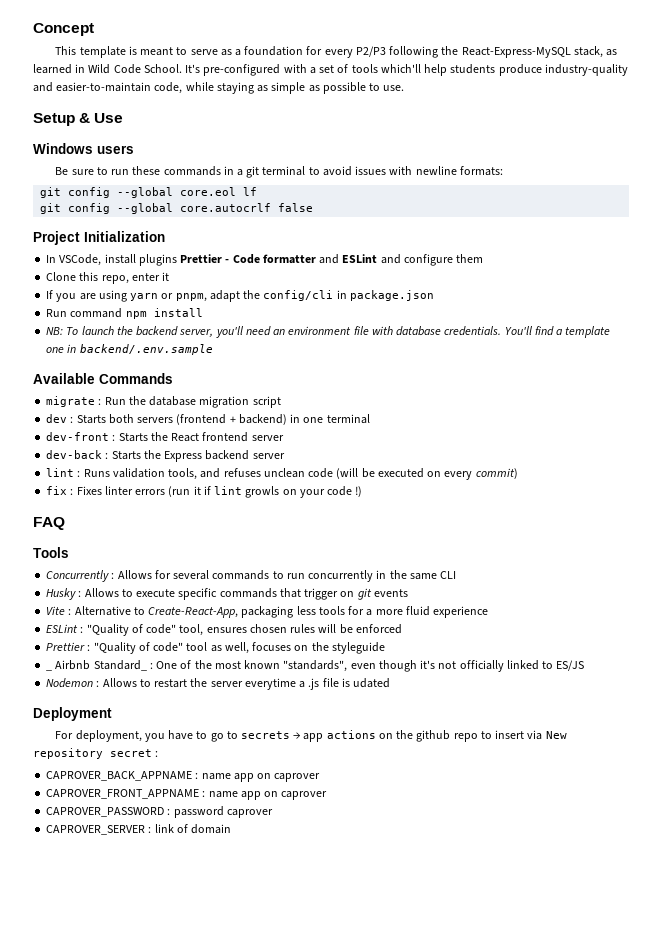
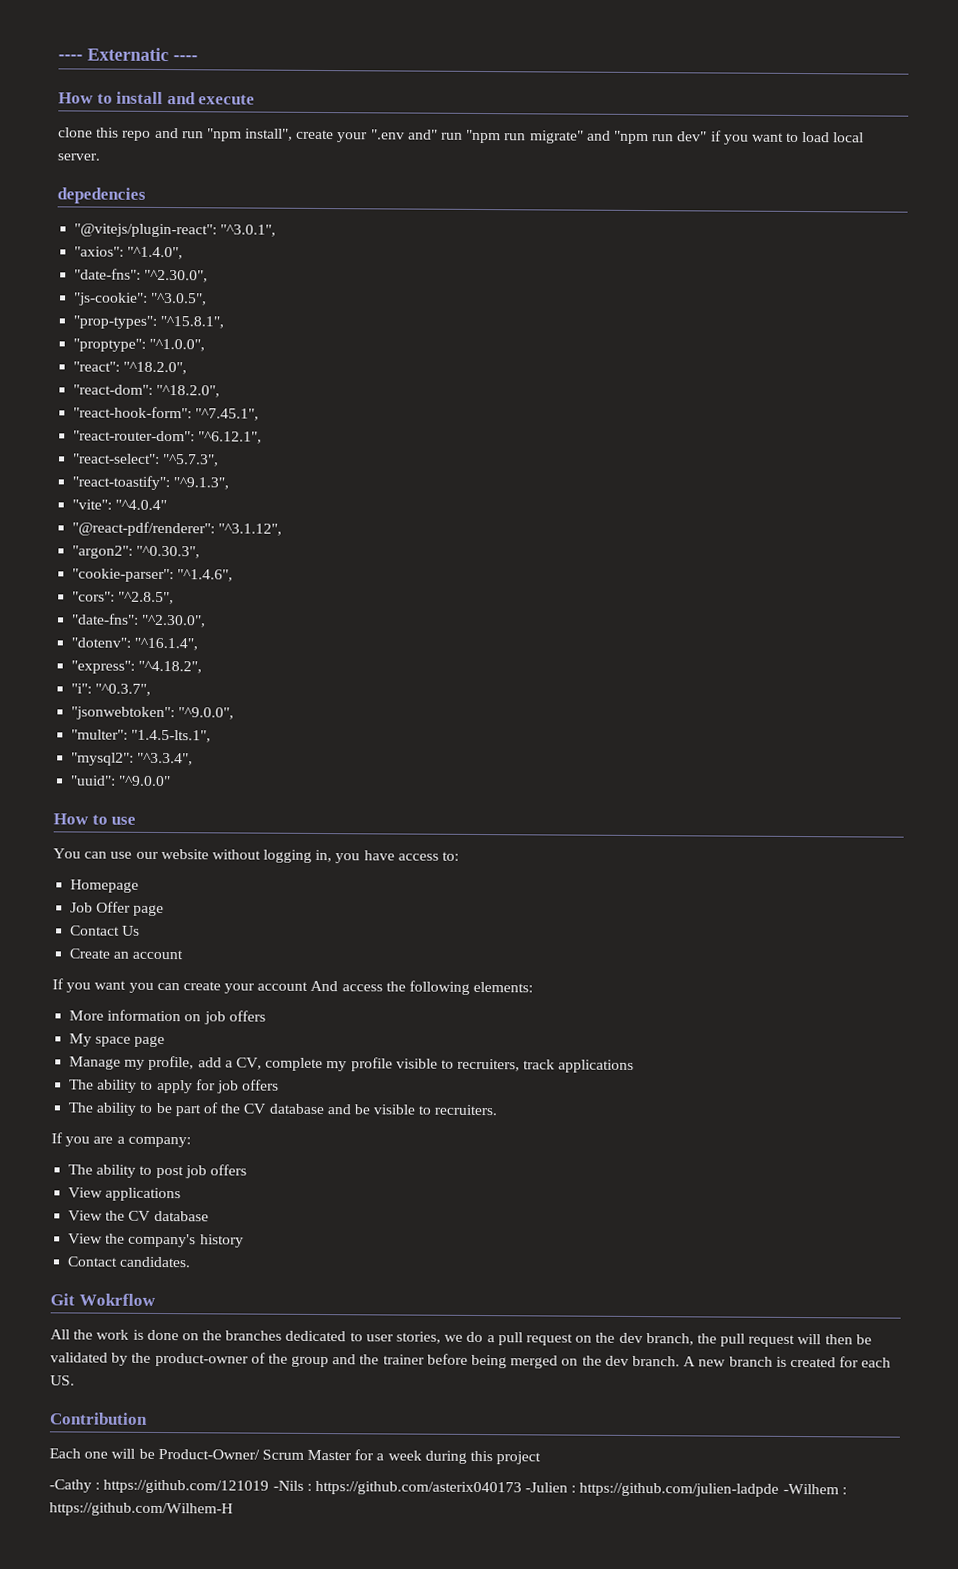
- Concept
- This template is meant to serve as a foundation for every P2/P3 following the React-Express-MySQL stack, as learned in Wild Code School. It's pre-configured with a set of tools which'll help students produce industry-quality and easier-to-maintain code, while staying as simple as possible to use.
- Setup & Use
- Windows users
- Be sure to run these commands in a git terminal to avoid issues with newline formats:
- git config --global core.eol lf
- git config --global core.autocrlf false
- Project Initialization
- In VSCode, install plugins Prettier - Code formatter and ESLint and configure them
- Clone this repo, enter it
- If you are using yarn or pnpm, adapt the config/cli in package.json
- Run command npm install
- NB: To launch the backend server, you'll need an environment file with database credentials. You'll find a template one in backend/.env.sample
- Available Commands
- migrate : Run the database migration script
- dev : Starts both servers (frontend + backend) in one terminal
- dev-front : Starts the React frontend server
- dev-back : Starts the Express backend server
- lint : Runs validation tools, and refuses unclean code (will be executed on every commit)
- fix : Fixes linter errors (run it if lint growls on your code !)
- FAQ
- Tools
- Concurrently : Allows for several commands to run concurrently in the same CLI
- Husky : Allows to execute specific commands that trigger on git events
- Vite : Alternative to Create-React-App, packaging less tools for a more fluid experience
- ESLint : "Quality of code" tool, ensures chosen rules will be enforced
- Prettier : "Quality of code" tool as well, focuses on the styleguide
- _ Airbnb Standard_ : One of the most known "standards", even though it's not officially linked to ES/JS
- Nodemon : Allows to restart the server everytime a .js file is udated
- Deployment
- For deployment, you have to go to secrets → app actions on the github repo to insert via New repository secret :
- CAPROVER_BACK_APPNAME : name app on caprover
- CAPROVER_FRONT_APPNAME : name app on caprover
- CAPROVER_PASSWORD : password caprover
- CAPROVER_SERVER : link of domain
+ ---- Externatic ----
+ How to install and execute
+ clone this repo and run "npm install", create your ".env and" run "npm run migrate" and "npm run dev" if you want to load local server.
+ depedencies
+ "@vitejs/plugin-react": "^3.0.1",
+ "axios": "^1.4.0",
+ "date-fns": "^2.30.0",
+ "js-cookie": "^3.0.5",
+ "prop-types": "^15.8.1",
+ "proptype": "^1.0.0",
+ "react": "^18.2.0",
+ "react-dom": "^18.2.0",
+ "react-hook-form": "^7.45.1",
+ "react-router-dom": "^6.12.1",
+ "react-select": "^5.7.3",
+ "react-toastify": "^9.1.3",
+ "vite": "^4.0.4"
+ "@react-pdf/renderer": "^3.1.12",
+ "argon2": "^0.30.3",
+ "cookie-parser": "^1.4.6",
+ "cors": "^2.8.5",
+ "date-fns": "^2.30.0",
+ "dotenv": "^16.1.4",
+ "express": "^4.18.2",
+ "i": "^0.3.7",
+ "jsonwebtoken": "^9.0.0",
+ "multer": "1.4.5-lts.1",
+ "mysql2": "^3.3.4",
+ "uuid": "^9.0.0"
+ How to use
+ You can use our website without logging in, you have access to:
+ Homepage
+ Job Offer page
+ Contact Us
+ Create an account
+ If you want you can create your account And access the following elements:
+ More information on job offers
+ My space page
+ Manage my profile, add a CV, complete my profile visible to recruiters, track applications
+ The ability to apply for job offers
+ The ability to be part of the CV database and be visible to recruiters.
+ If you are a company:
+ The ability to post job offers
+ View applications
+ View the CV database
+ View the company's history
+ Contact candidates.
+ Git Wokrflow
+ All the work is done on the branches dedicated to user stories, we do a pull request on the dev branch, the pull request will then be validated by the product-owner of the group and the trainer before being merged on the dev branch. A new branch is created for each US.
+ Contribution
+ Each one will be Product-Owner/ Scrum Master for a week during this project
+ -Cathy : https://github.com/121019 -Nils : https://github.com/asterix040173 -Julien : https://github.com/julien-ladpde -Wilhem : https://github.com/Wilhem-H

